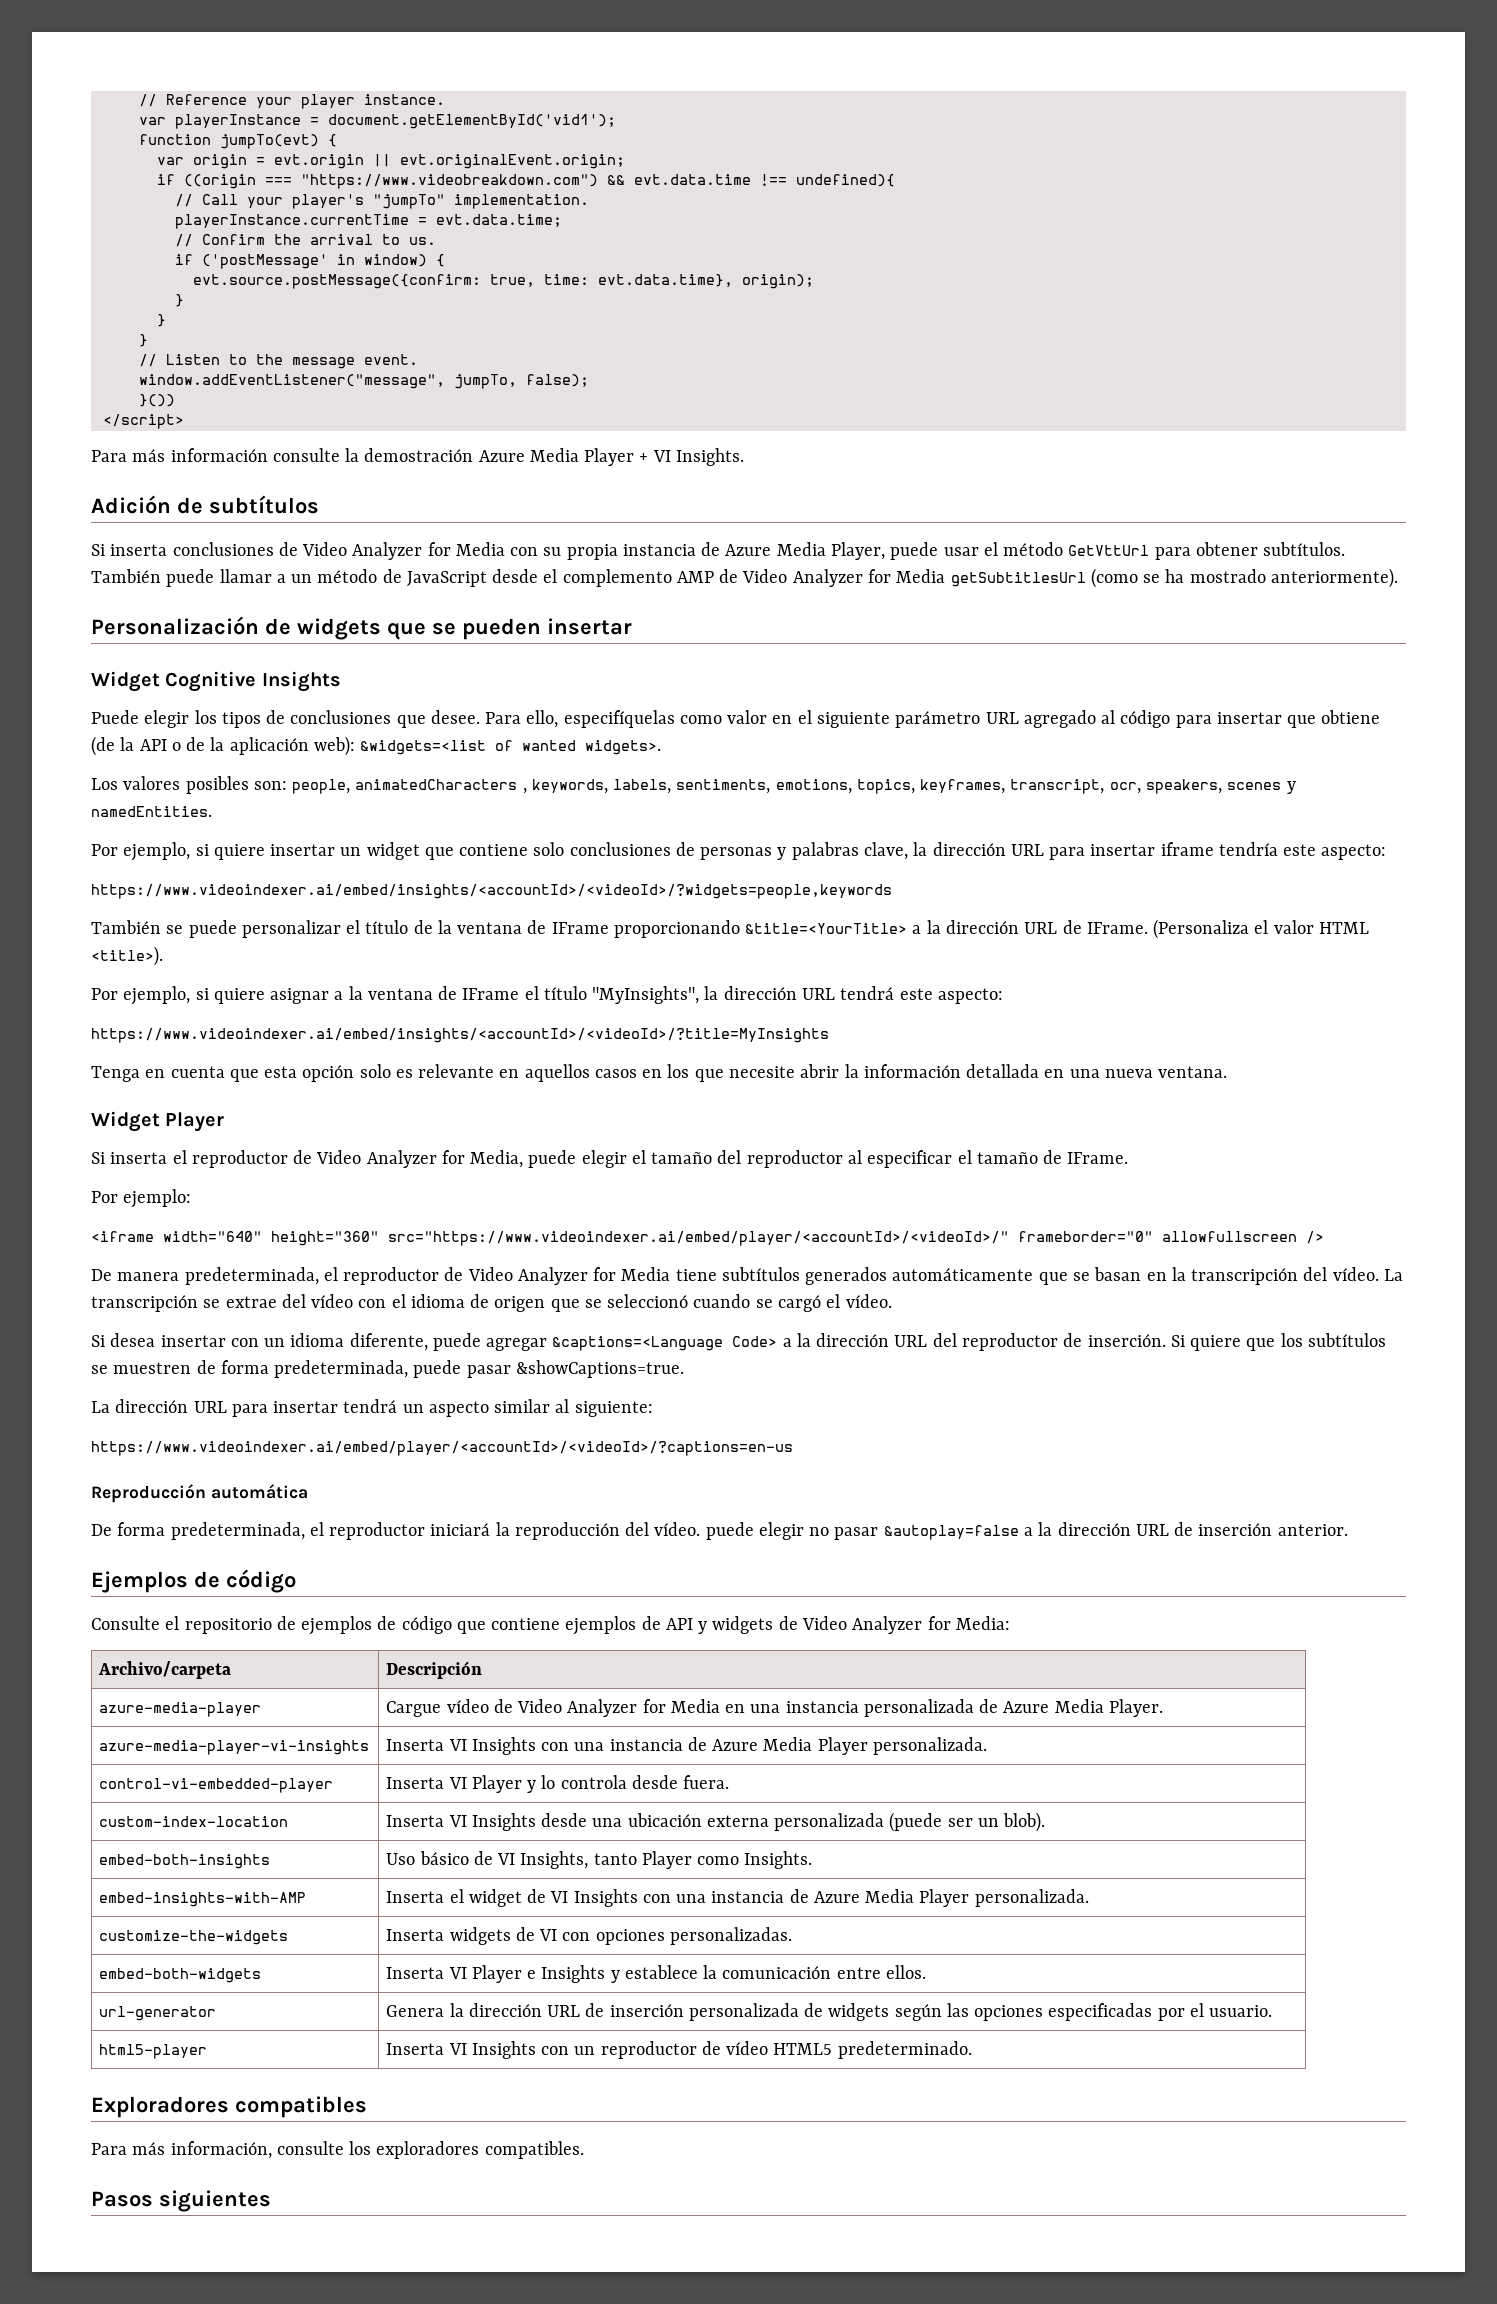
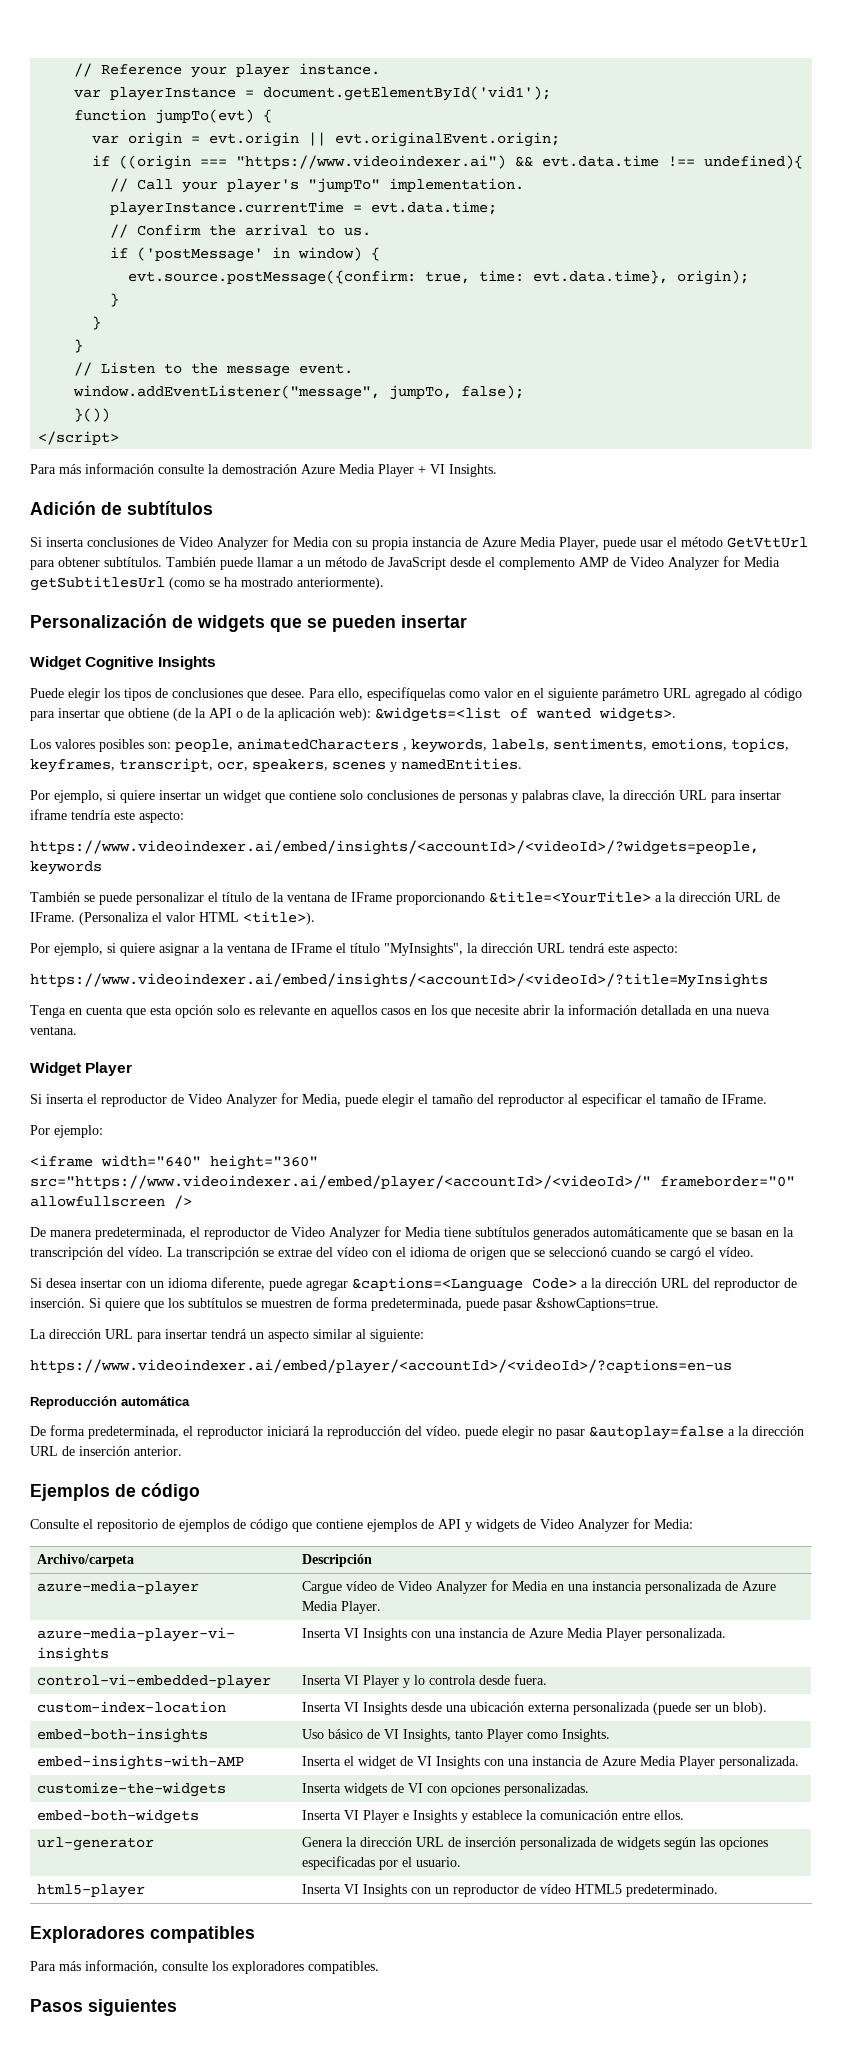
- if ((origin === "https://www.videobreakdown.com") && evt.data.time !== undefined){
+ if ((origin === "https://www.videoindexer.ai") && evt.data.time !== undefined){

